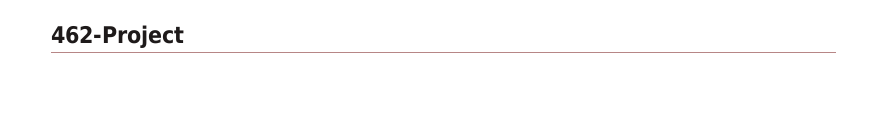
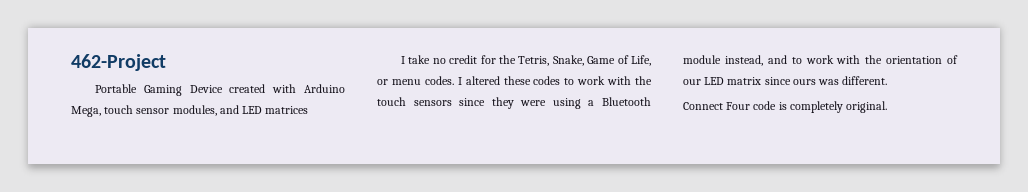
+ Portable Gaming Device created with Arduino Mega, touch sensor modules, and LED matrices
+ I take no credit for the Tetris, Snake, Game of Life, or menu codes. I altered these codes to work with the touch sensors since they were using a Bluetooth module instead, and to work with the orientation of our LED matrix since ours was different.
+ Connect Four code is completely original.

